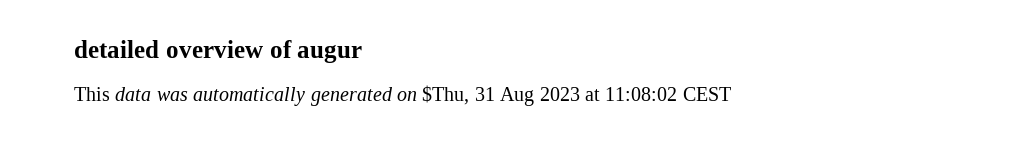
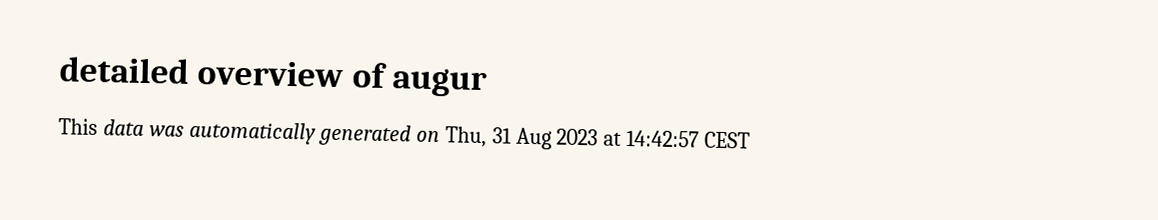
- This data was automatically generated on $Thu, 31 Aug 2023 at 11:08:02 CEST
+ This data was automatically generated on Thu, 31 Aug 2023 at 14:42:57 CEST

